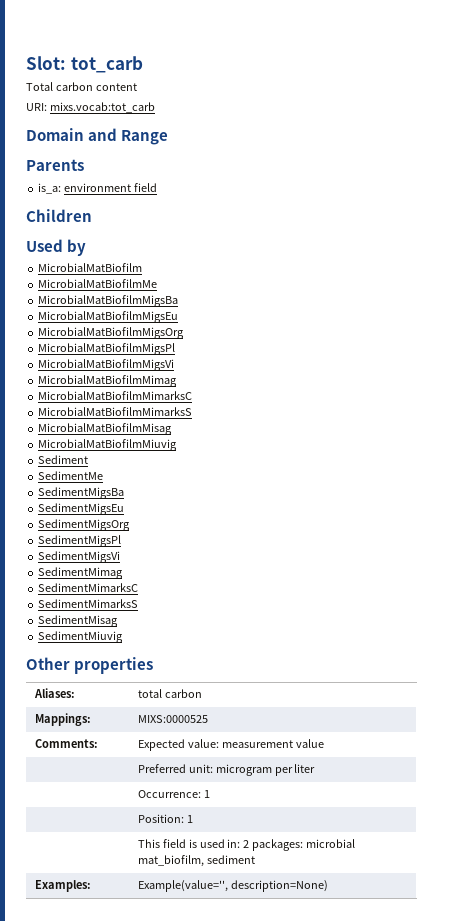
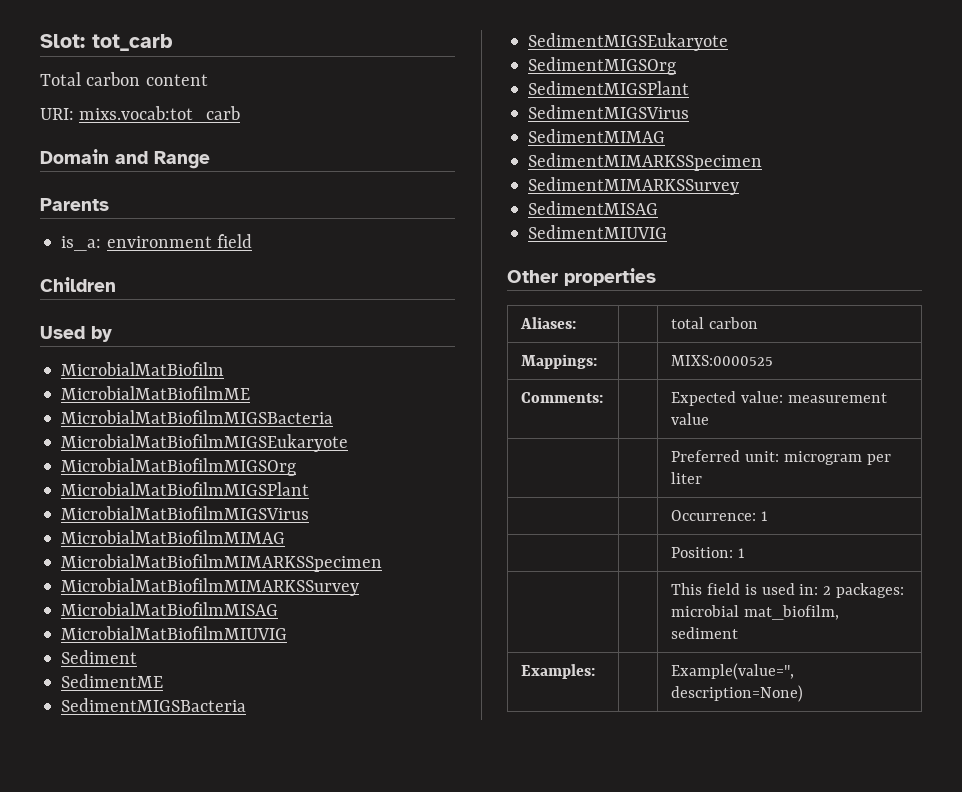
- MicrobialMatBiofilmMe
- MicrobialMatBiofilmMigsBa
- MicrobialMatBiofilmMigsEu
- MicrobialMatBiofilmMigsOrg
- MicrobialMatBiofilmMigsPl
- MicrobialMatBiofilmMigsVi
- MicrobialMatBiofilmMimag
- MicrobialMatBiofilmMimarksC
- MicrobialMatBiofilmMimarksS
- MicrobialMatBiofilmMisag
- MicrobialMatBiofilmMiuvig
+ MicrobialMatBiofilmME
+ MicrobialMatBiofilmMIGSBacteria
+ MicrobialMatBiofilmMIGSEukaryote
+ MicrobialMatBiofilmMIGSOrg
+ MicrobialMatBiofilmMIGSPlant
+ MicrobialMatBiofilmMIGSVirus
+ MicrobialMatBiofilmMIMAG
+ MicrobialMatBiofilmMIMARKSSpecimen
+ MicrobialMatBiofilmMIMARKSSurvey
+ MicrobialMatBiofilmMISAG
+ MicrobialMatBiofilmMIUVIG
  Sediment
- SedimentMe
- SedimentMigsBa
- SedimentMigsEu
- SedimentMigsOrg
- SedimentMigsPl
- SedimentMigsVi
- SedimentMimag
- SedimentMimarksC
- SedimentMimarksS
- SedimentMisag
- SedimentMiuvig
+ SedimentME
+ SedimentMIGSBacteria
+ SedimentMIGSEukaryote
+ SedimentMIGSOrg
+ SedimentMIGSPlant
+ SedimentMIGSVirus
+ SedimentMIMAG
+ SedimentMIMARKSSpecimen
+ SedimentMIMARKSSurvey
+ SedimentMISAG
+ SedimentMIUVIG

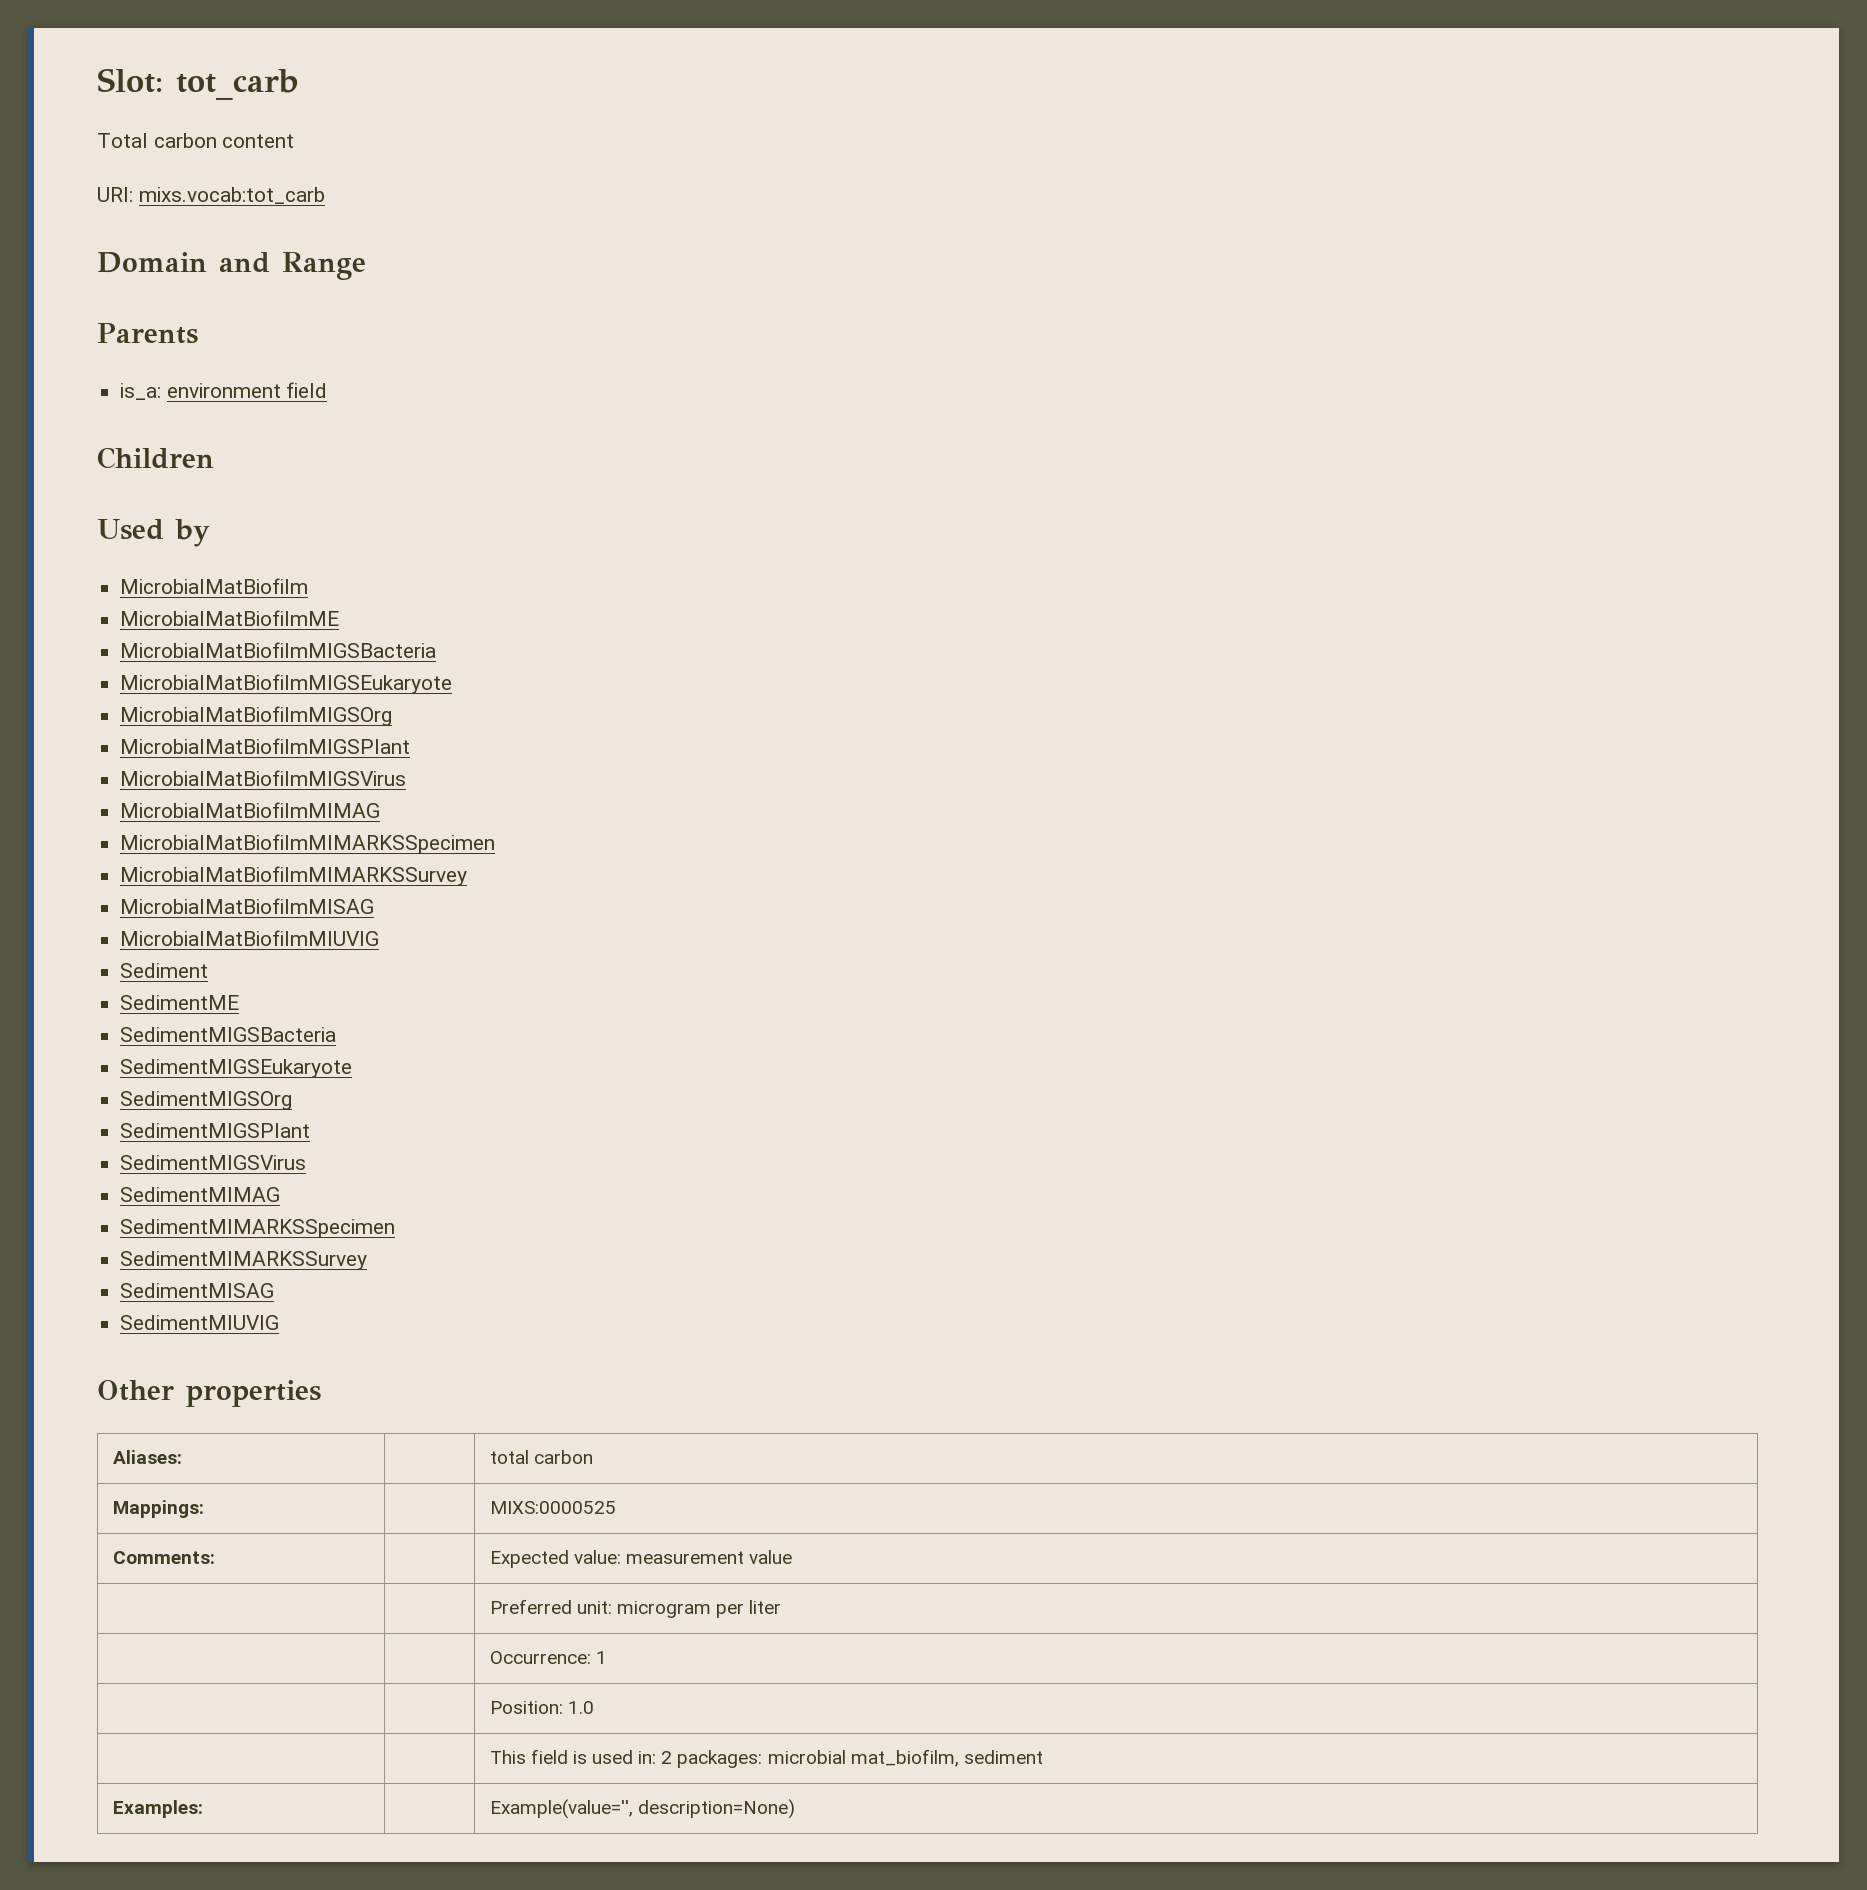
- | | Position: 1
+ | | Position: 1.0

